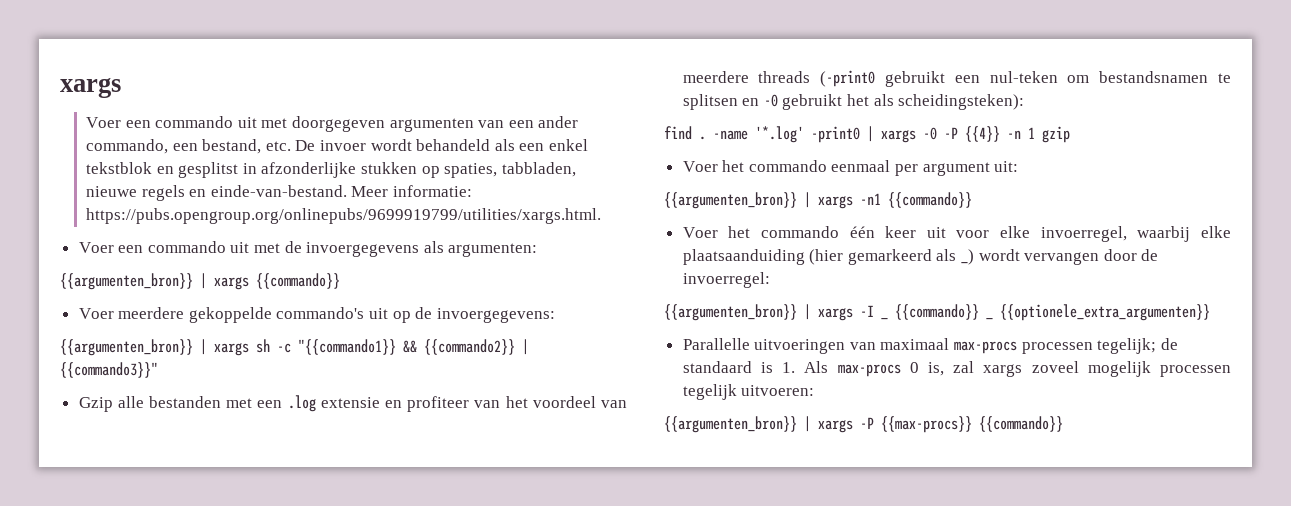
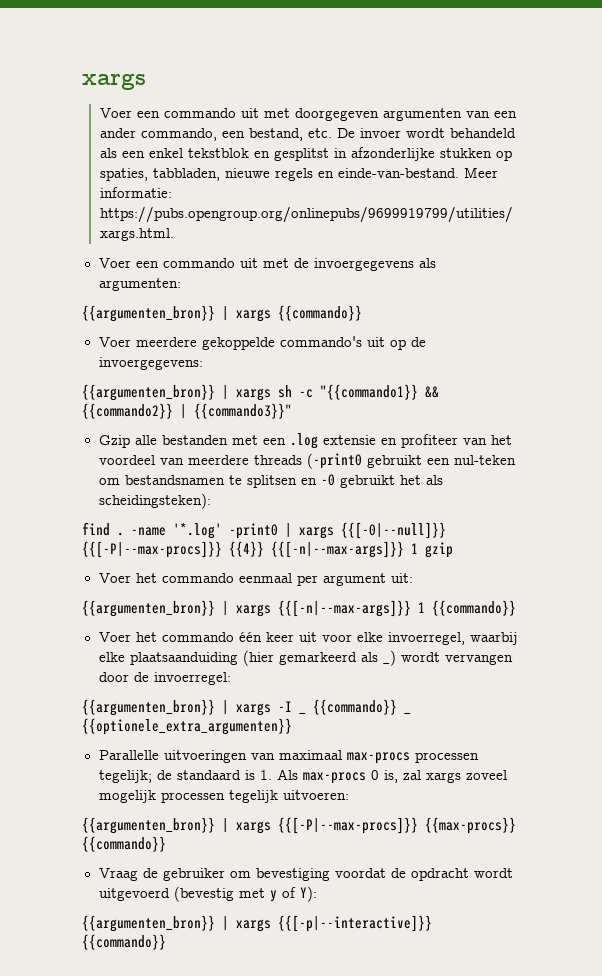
- -name '*.log' -print0 | xargs -0 -P {{4}} -n 1 gzip
+ -name '*.log' -print0 | xargs {{[-0|--null]}} {{[-P|--max-procs]}} {{4}} {{[-n|--max-args]}} 1 gzip
- {{argumenten_bron}} | xargs -n1 {{commando}}
+ {{argumenten_bron}} | xargs {{[-n|--max-args]}} 1 {{commando}}
- {{argumenten_bron}} | xargs -P {{max-procs}} {{commando}}
+ {{argumenten_bron}} | xargs {{[-P|--max-procs]}} {{max-procs}} {{commando}}
+ Vraag de gebruiker om bevestiging voordat de opdracht wordt uitgevoerd (bevestig met y of Y):
+ {{argumenten_bron}} | xargs {{[-p|--interactive]}} {{commando}}

